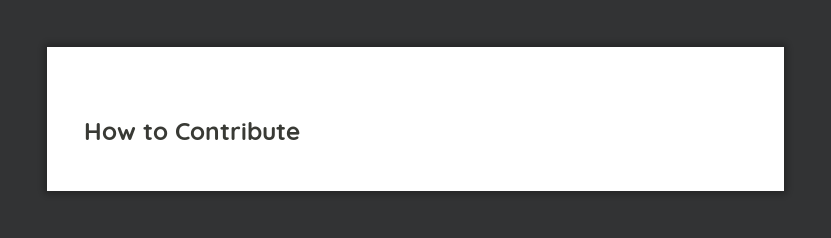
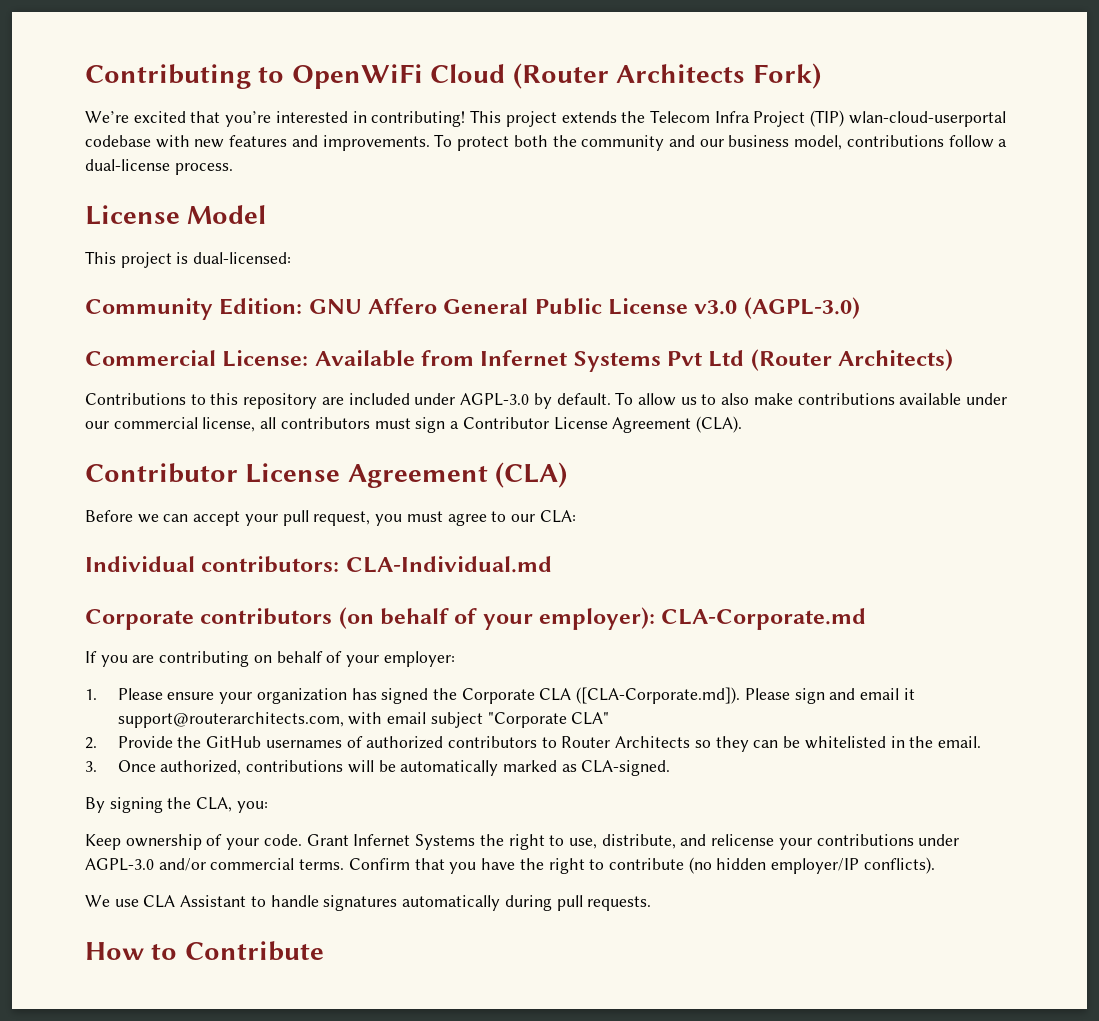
+ Contributing to OpenWiFi Cloud (Router Architects Fork)
+ We’re excited that you’re interested in contributing! This project extends the Telecom Infra Project (TIP) wlan-cloud-userportal codebase with new features and improvements. To protect both the community and our business model, contributions follow a dual-license process.
+ License Model
+ This project is dual-licensed:
+ Community Edition: GNU Affero General Public License v3.0 (AGPL-3.0)
+ Commercial License: Available from Infernet Systems Pvt Ltd (Router Architects)
+ Contributions to this repository are included under AGPL-3.0 by default. To allow us to also make contributions available under our commercial license, all contributors must sign a Contributor License Agreement (CLA).
+ Contributor License Agreement (CLA)
+ Before we can accept your pull request, you must agree to our CLA:
+ Individual contributors: CLA-Individual.md
+ Corporate contributors (on behalf of your employer): CLA-Corporate.md
+ If you are contributing on behalf of your employer:
+ 1. Please ensure your organization has signed the Corporate CLA ([CLA-Corporate.md]). Please sign and email it support@routerarchitects.com, with email subject "Corporate CLA"
+ 2. Provide the GitHub usernames of authorized contributors to Router Architects so they can be whitelisted in the email.
+ 3. Once authorized, contributions will be automatically marked as CLA-signed.
+ By signing the CLA, you:
+ Keep ownership of your code. Grant Infernet Systems the right to use, distribute, and relicense your contributions under AGPL-3.0 and/or commercial terms. Confirm that you have the right to contribute (no hidden employer/IP conflicts).
+ We use CLA Assistant to handle signatures automatically during pull requests.

